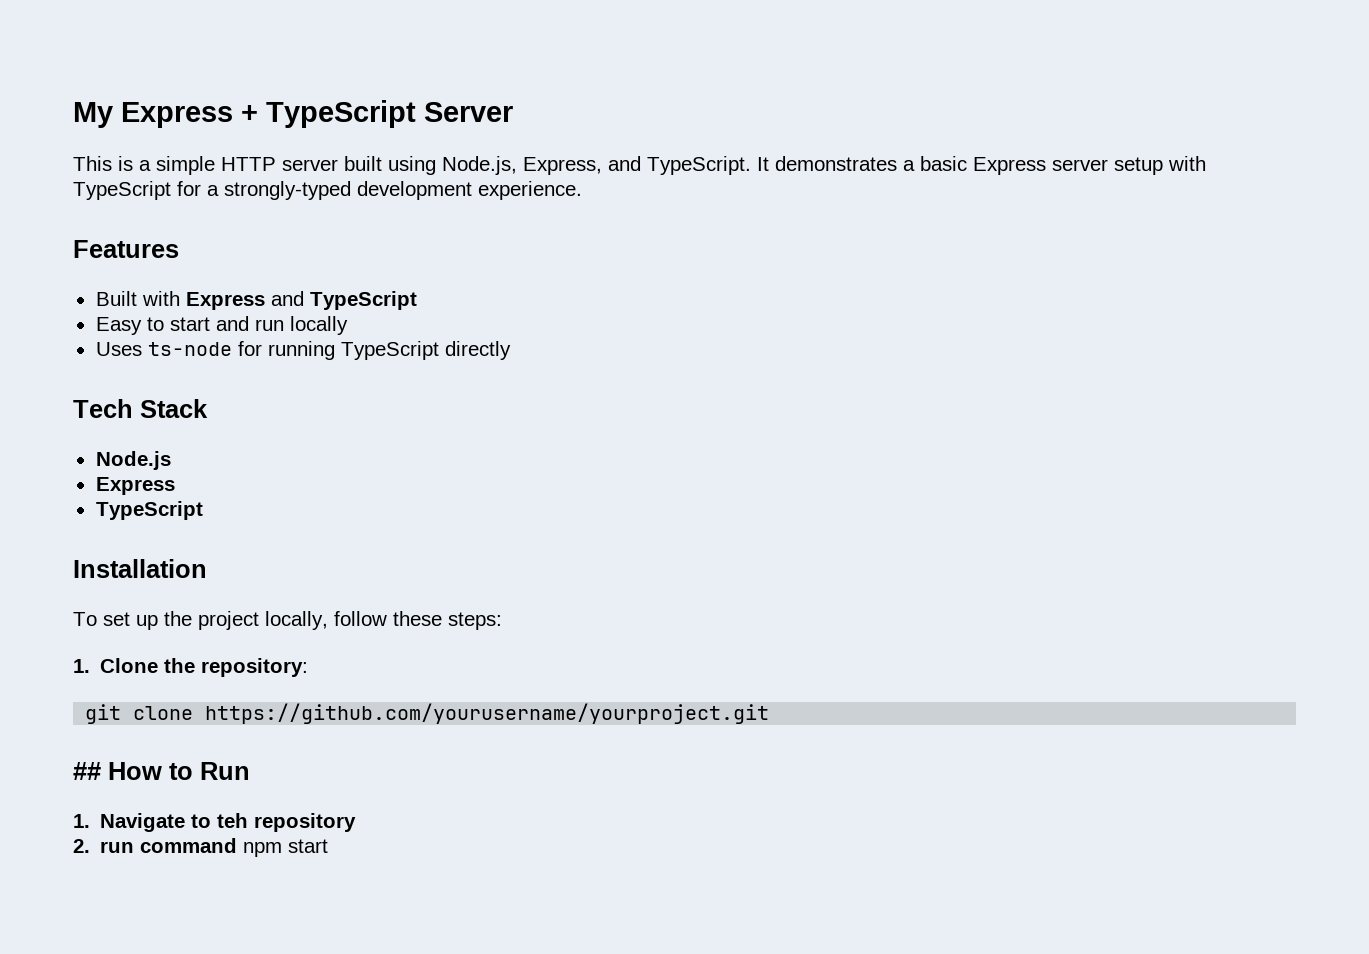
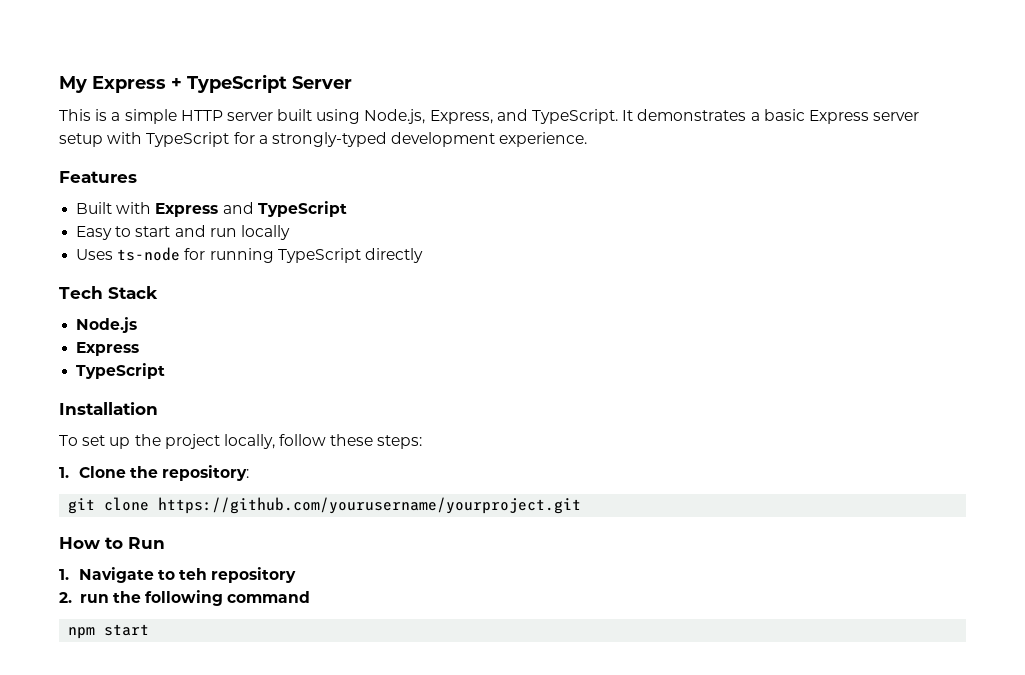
- ## How to Run
+ How to Run
- 2. run command npm start
+ 2. run the following command
+ npm start

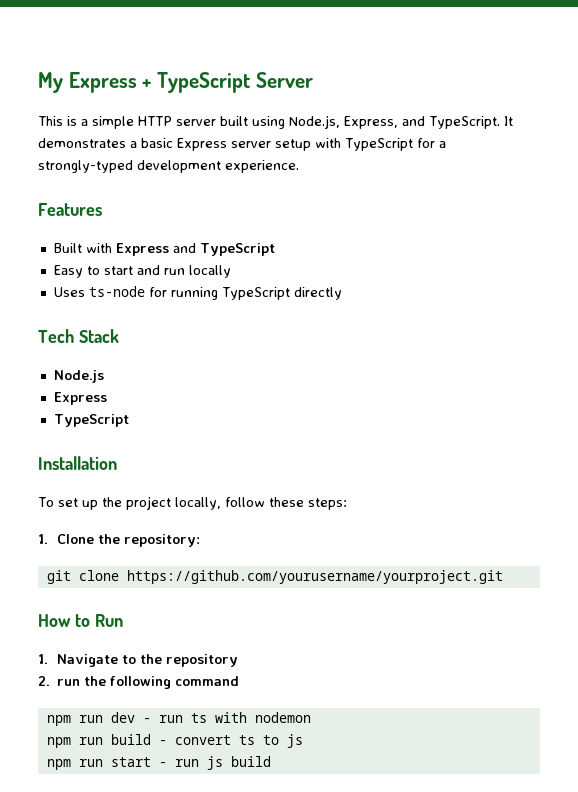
- 1. Navigate to teh repository
+ 1. Navigate to the repository
- npm start
+ npm run dev - run ts with nodemon
+ npm run build - convert ts to js
+ npm run start - run js build

